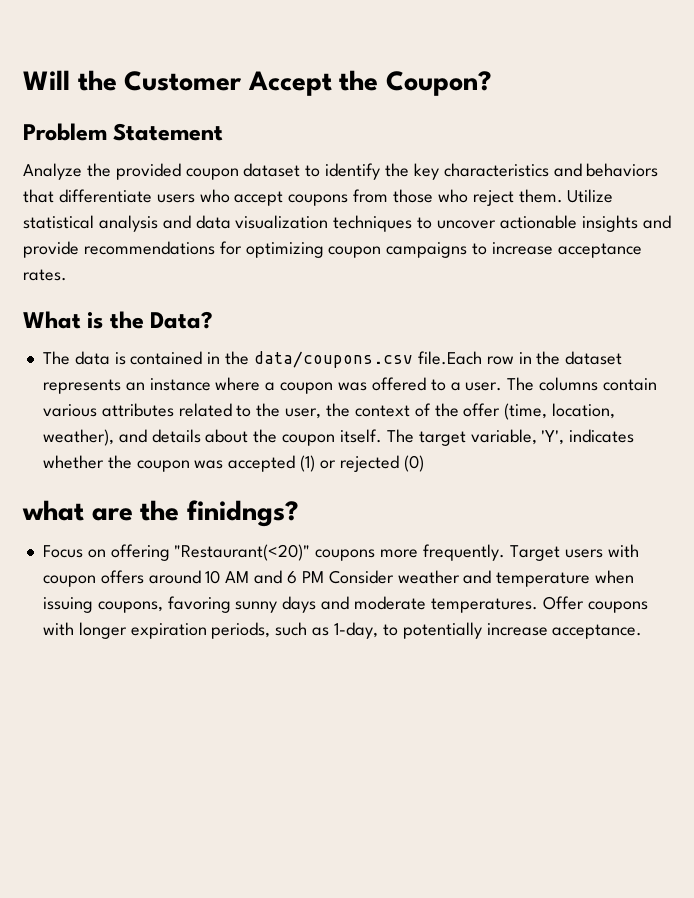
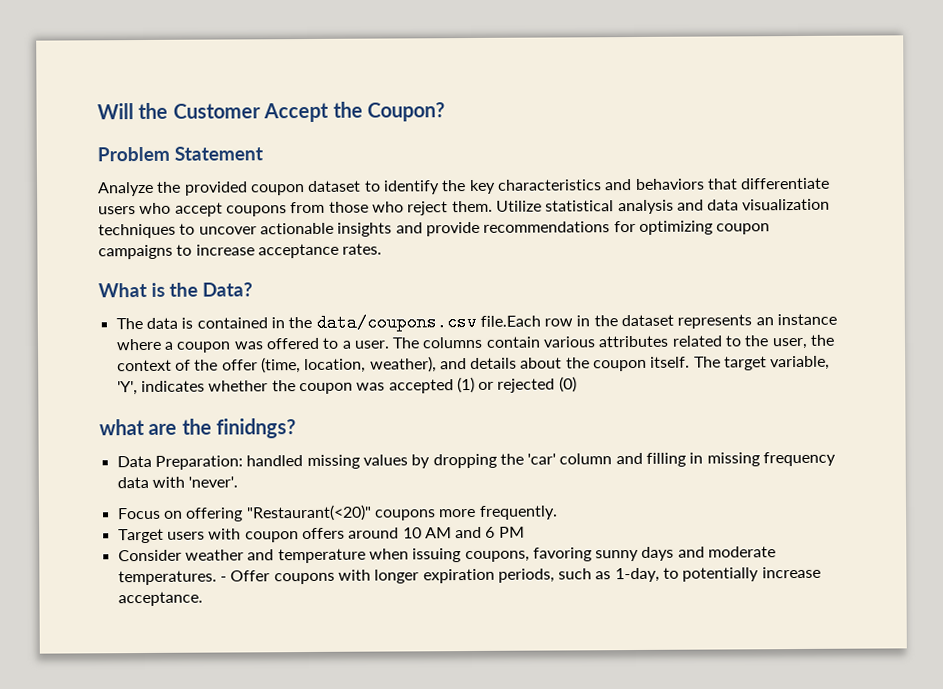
+ Data Preparation: handled missing values by dropping the 'car' column and filling in missing frequency data with 'never'.
- Focus on offering "Restaurant(<20)" coupons more frequently. Target users with coupon offers around 10 AM and 6 PM Consider weather and temperature when issuing coupons, favoring sunny days and moderate temperatures.
+ Focus on offering "Restaurant(<20)" coupons more frequently.
+ Target users with coupon offers around 10 AM and 6 PM
+ Consider weather and temperature when issuing coupons, favoring sunny days and moderate temperatures.
- Offer coupons with longer expiration periods, such as 1-day, to potentially increase acceptance.
+ - Offer coupons with longer expiration periods, such as 1-day, to potentially increase acceptance.

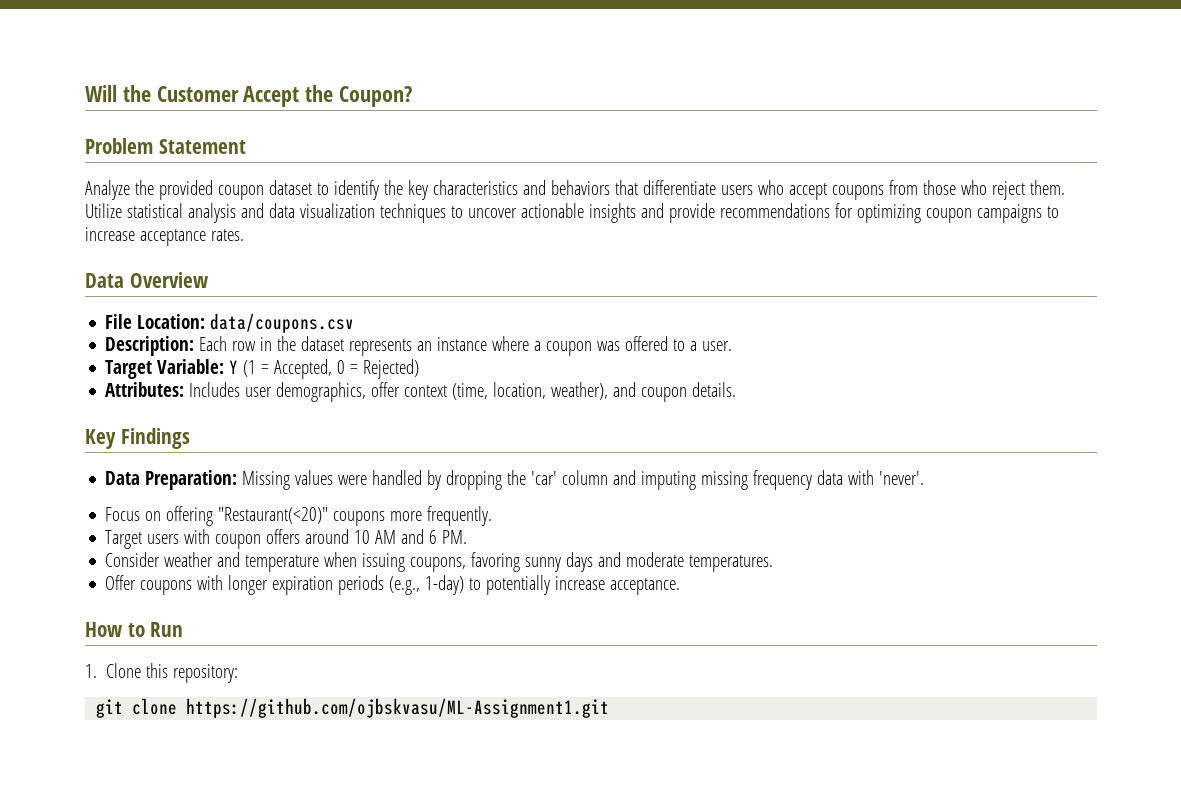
- What is the Data?
- The data is contained in the data/coupons.csv file.Each row in the dataset represents an instance where a coupon was offered to a user. The columns contain various attributes related to the user, the context of the offer (time, location, weather), and details about the coupon itself. The target variable, 'Y', indicates whether the coupon was accepted (1) or rejected (0)
- what are the finidngs?
- Data Preparation: handled missing values by dropping the 'car' column and filling in missing frequency data with 'never'.
+ Data Overview
+ File Location: data/coupons.csv
+ Description: Each row in the dataset represents an instance where a coupon was offered to a user.
+ Target Variable: Y (1 = Accepted, 0 = Rejected)
+ Attributes: Includes user demographics, offer context (time, location, weather), and coupon details.
+ Key Findings
+ Data Preparation: Missing values were handled by dropping the 'car' column and imputing missing frequency data with 'never'.
- Target users with coupon offers around 10 AM and 6 PM
+ Target users with coupon offers around 10 AM and 6 PM.
- Consider weather and temperature when issuing coupons, favoring sunny days and moderate temperatures. - Offer coupons with longer expiration periods, such as 1-day, to potentially increase acceptance.
+ Consider weather and temperature when issuing coupons, favoring sunny days and moderate temperatures.
+ Offer coupons with longer expiration periods (e.g., 1-day) to potentially increase acceptance.
+ How to Run
+ 1. Clone this repository:
+ git clone https://github.com/ojbskvasu/ML-Assignment1.git

